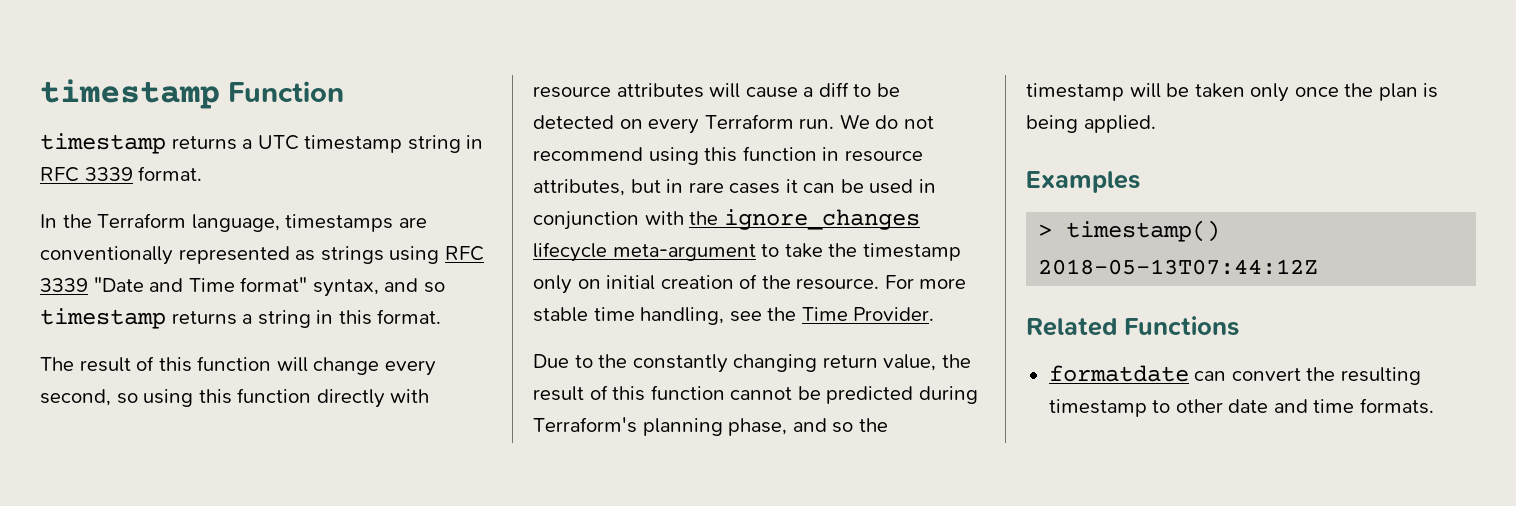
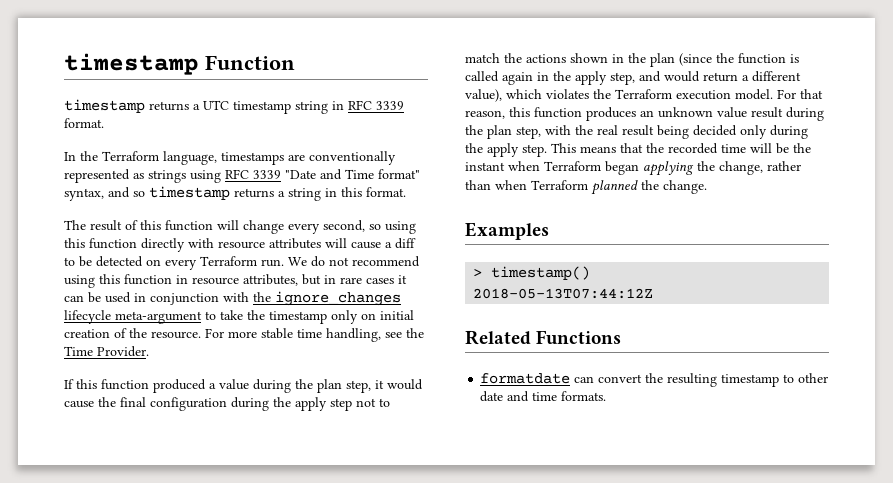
- Due to the constantly changing return value, the result of this function cannot be predicted during Terraform's planning phase, and so the timestamp will be taken only once the plan is being applied.
+ If this function produced a value during the plan step, it would cause the final configuration during the apply step not to match the actions shown in the plan (since the function is called again in the apply step, and would return a different value), which violates the Terraform execution model. For that reason, this function produces an unknown value result during the plan step, with the real result being decided only during the apply step. This means that the recorded time will be the instant when Terraform began applying the change, rather than when Terraform planned the change.

